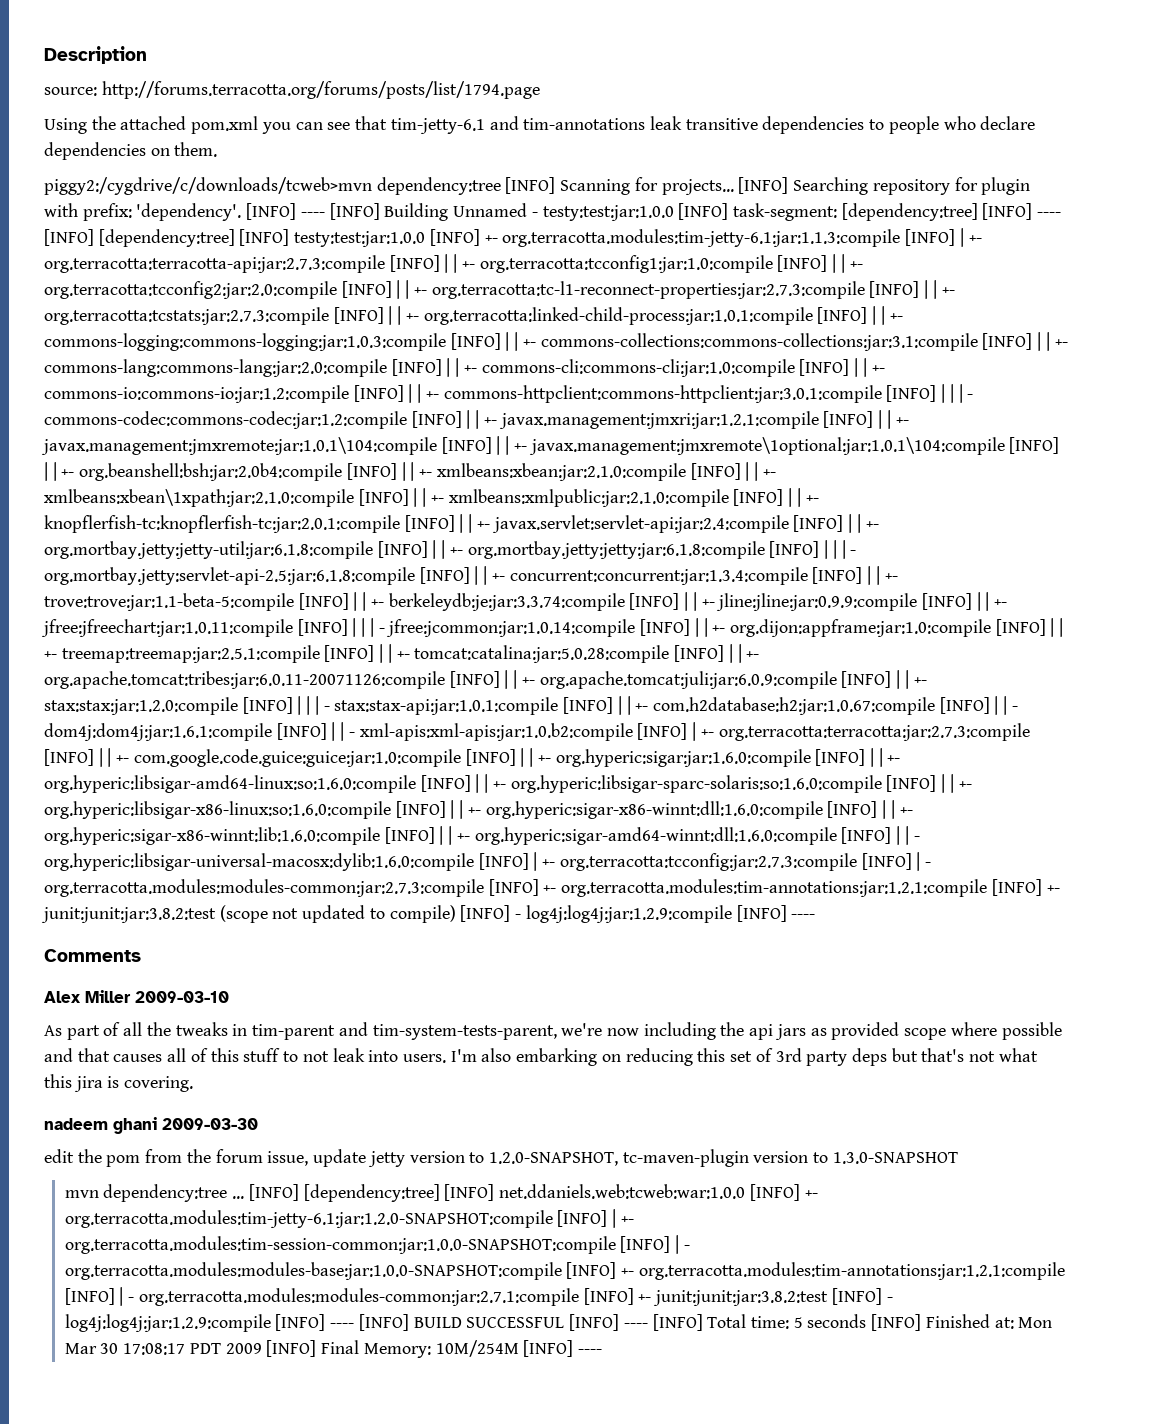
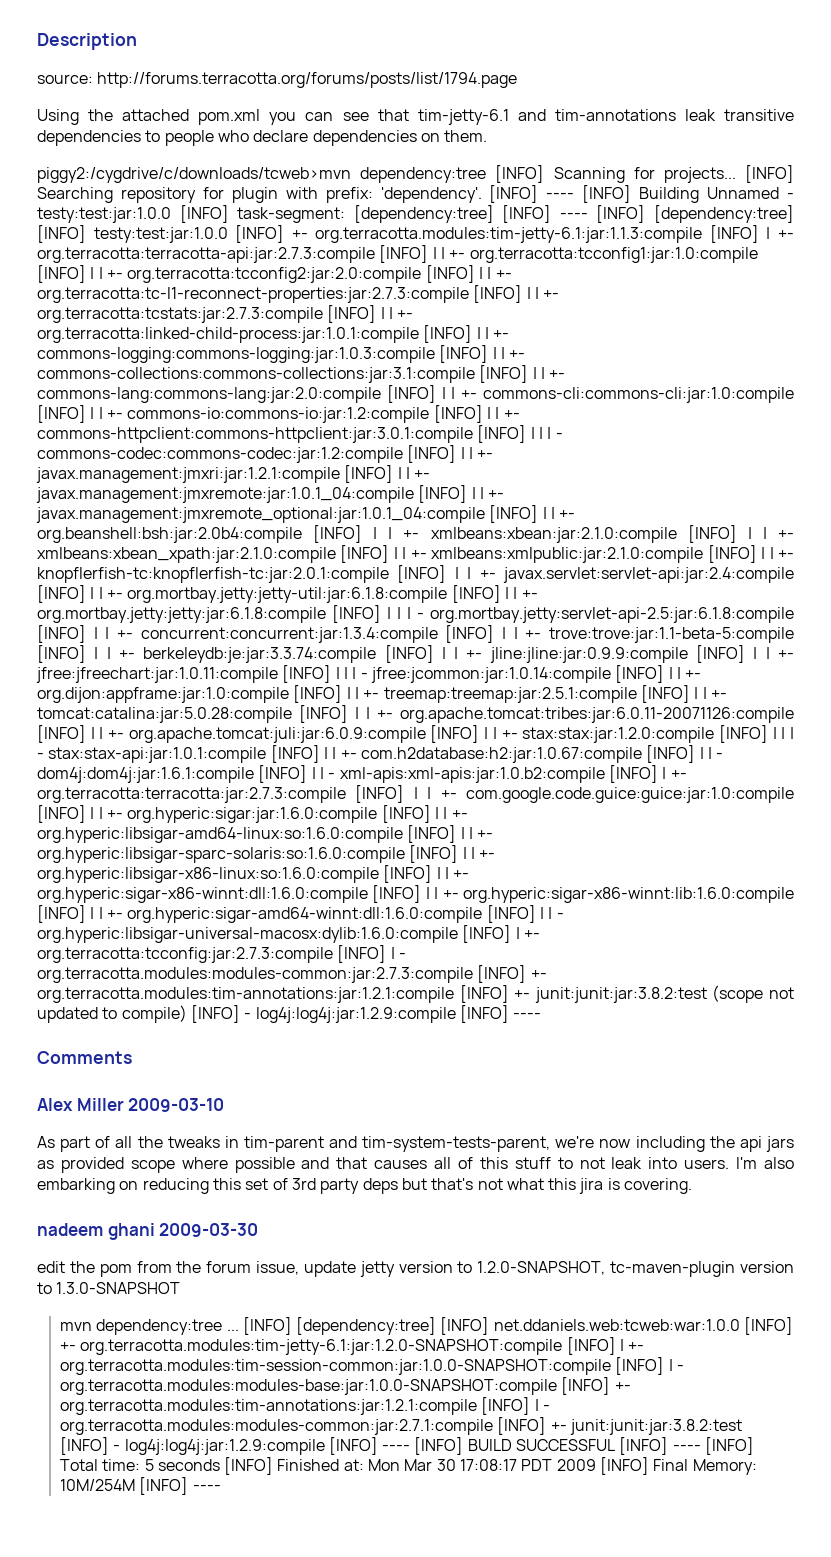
- [dependency:tree] [INFO] ---- [INFO] [dependency:tree] [INFO] testy:test:jar:1.0.0 [INFO] +- org.terracotta.modules:tim-jetty-6.1:jar:1.1.3:compile [INFO] | +- org.terracotta:terracotta-api:jar:2.7.3:compile [INFO] | | +- org.terracotta:tcconfig1:jar:1.0:compile [INFO] | | +- org.terracotta:tcconfig2:jar:2.0:compile [INFO] | | +- org.terracotta:tc-l1-reconnect-properties:jar:2.7.3:compile [INFO] | | +- org.terracotta:tcstats:jar:2.7.3:compile [INFO] | | +- org.terracotta:linked-child-process:jar:1.0.1:compile [INFO] | | +- commons-logging:commons-logging:jar:1.0.3:compile [INFO] | | +- commons-collections:commons-collections:jar:3.1:compile [INFO] | | +- commons-lang:commons-lang:jar:2.0:compile [INFO] | | +- commons-cli:commons-cli:jar:1.0:compile [INFO] | | +- commons-io:commons-io:jar:1.2:compile [INFO] | | +- commons-httpclient:commons-httpclient:jar:3.0.1:compile [INFO] | | | - commons-codec:commons-codec:jar:1.2:compile [INFO] | | +- javax.management:jmxri:jar:1.2.1:compile [INFO] | | +- javax.management:jmxremote:jar:1.0.1\104:compile [INFO] | | +- javax.management:jmxremote\1optional:jar:1.0.1\104:compile [INFO] | | +- org.beanshell:bsh:jar:2.0b4:compile [INFO] | | +- xmlbeans:xbean:jar:2.1.0:compile [INFO] | | +- xmlbeans:xbean\1xpath:jar:2.1.0:compile [INFO] | | +- xmlbeans:xmlpublic:jar:2.1.0:compile [INFO] | | +- knopflerfish-tc:knopflerfish-tc:jar:2.0.1:compile [INFO] | | +- javax.servlet:servlet-api:jar:2.4:compile [INFO] | | +- org.mortbay.jetty:jetty-util:jar:6.1.8:compile [INFO] | | +- org.mortbay.jetty:jetty:jar:6.1.8:compile [INFO] | | | - org.mortbay.jetty:servlet-api-2.5:jar:6.1.8:compile [INFO] | | +- concurrent:concurrent:jar:1.3.4:compile [INFO] | | +- trove:trove:jar:1.1-beta-5:compile [INFO] | | +- berkeleydb:je:jar:3.3.74:compile [INFO] | | +- jline:jline:jar:0.9.9:compile [INFO] | | +- jfree:jfreechart:jar:1.0.11:compile [INFO] | | | - jfree:jcommon:jar:1.0.14:compile [INFO] | | +- org.dijon:appframe:jar:1.0:compile [INFO] | | +- treemap:treemap:jar:2.5.1:compile [INFO] | | +- tomcat:catalina:jar:5.0.28:compile [INFO] | | +- org.apache.tomcat:tribes:jar:6.0.11-20071126:compile [INFO] | | +- org.apache.tomcat:juli:jar:6.0.9:compile [INFO] | | +- stax:stax:jar:1.2.0:compile [INFO] | | | - stax:stax-api:jar:1.0.1:compile [INFO] | | +- com.h2database:h2:jar:1.0.67:compile [INFO] | | - dom4j:dom4j:jar:1.6.1:compile [INFO] | | - xml-apis:xml-apis:jar:1.0.b2:compile [INFO] | +- org.terracotta:terracotta:jar:2.7.3:compile [INFO] | | +- com.google.code.guice:guice:jar:1.0:compile [INFO] | | +- org.hyperic:sigar:jar:1.6.0:compile [INFO] | | +- org.hyperic:libsigar-amd64-linux:so:1.6.0:compile [INFO] | | +- org.hyperic:libsigar-sparc-solaris:so:1.6.0:compile [INFO] | | +- org.hyperic:libsigar-x86-linux:so:1.6.0:compile [INFO] | | +- org.hyperic:sigar-x86-winnt:dll:1.6.0:compile [INFO] | | +- org.hyperic:sigar-x86-winnt:lib:1.6.0:compile [INFO] | | +- org.hyperic:sigar-amd64-winnt:dll:1.6.0:compile [INFO] | | - org.hyperic:libsigar-universal-macosx:dylib:1.6.0:compile [INFO] | +- org.terracotta:tcconfig:jar:2.7.3:compile [INFO] | - org.terracotta.modules:modules-common:jar:2.7.3:compile [INFO] +- org.terracotta.modules:tim-annotations:jar:1.2.1:compile [INFO] +- junit:junit:jar:3.8.2:test (scope not updated to compile) [INFO] - log4j:log4j:jar:1.2.9:compile [INFO] ----
+ [dependency:tree] [INFO] ---- [INFO] [dependency:tree] [INFO] testy:test:jar:1.0.0 [INFO] +- org.terracotta.modules:tim-jetty-6.1:jar:1.1.3:compile [INFO] | +- org.terracotta:terracotta-api:jar:2.7.3:compile [INFO] | | +- org.terracotta:tcconfig1:jar:1.0:compile [INFO] | | +- org.terracotta:tcconfig2:jar:2.0:compile [INFO] | | +- org.terracotta:tc-l1-reconnect-properties:jar:2.7.3:compile [INFO] | | +- org.terracotta:tcstats:jar:2.7.3:compile [INFO] | | +- org.terracotta:linked-child-process:jar:1.0.1:compile [INFO] | | +- commons-logging:commons-logging:jar:1.0.3:compile [INFO] | | +- commons-collections:commons-collections:jar:3.1:compile [INFO] | | +- commons-lang:commons-lang:jar:2.0:compile [INFO] | | +- commons-cli:commons-cli:jar:1.0:compile [INFO] | | +- commons-io:commons-io:jar:1.2:compile [INFO] | | +- commons-httpclient:commons-httpclient:jar:3.0.1:compile [INFO] | | | - commons-codec:commons-codec:jar:1.2:compile [INFO] | | +- javax.management:jmxri:jar:1.2.1:compile [INFO] | | +- javax.management:jmxremote:jar:1.0.1_04:compile [INFO] | | +- javax.management:jmxremote_optional:jar:1.0.1_04:compile [INFO] | | +- org.beanshell:bsh:jar:2.0b4:compile [INFO] | | +- xmlbeans:xbean:jar:2.1.0:compile [INFO] | | +- xmlbeans:xbean_xpath:jar:2.1.0:compile [INFO] | | +- xmlbeans:xmlpublic:jar:2.1.0:compile [INFO] | | +- knopflerfish-tc:knopflerfish-tc:jar:2.0.1:compile [INFO] | | +- javax.servlet:servlet-api:jar:2.4:compile [INFO] | | +- org.mortbay.jetty:jetty-util:jar:6.1.8:compile [INFO] | | +- org.mortbay.jetty:jetty:jar:6.1.8:compile [INFO] | | | - org.mortbay.jetty:servlet-api-2.5:jar:6.1.8:compile [INFO] | | +- concurrent:concurrent:jar:1.3.4:compile [INFO] | | +- trove:trove:jar:1.1-beta-5:compile [INFO] | | +- berkeleydb:je:jar:3.3.74:compile [INFO] | | +- jline:jline:jar:0.9.9:compile [INFO] | | +- jfree:jfreechart:jar:1.0.11:compile [INFO] | | | - jfree:jcommon:jar:1.0.14:compile [INFO] | | +- org.dijon:appframe:jar:1.0:compile [INFO] | | +- treemap:treemap:jar:2.5.1:compile [INFO] | | +- tomcat:catalina:jar:5.0.28:compile [INFO] | | +- org.apache.tomcat:tribes:jar:6.0.11-20071126:compile [INFO] | | +- org.apache.tomcat:juli:jar:6.0.9:compile [INFO] | | +- stax:stax:jar:1.2.0:compile [INFO] | | | - stax:stax-api:jar:1.0.1:compile [INFO] | | +- com.h2database:h2:jar:1.0.67:compile [INFO] | | - dom4j:dom4j:jar:1.6.1:compile [INFO] | | - xml-apis:xml-apis:jar:1.0.b2:compile [INFO] | +- org.terracotta:terracotta:jar:2.7.3:compile [INFO] | | +- com.google.code.guice:guice:jar:1.0:compile [INFO] | | +- org.hyperic:sigar:jar:1.6.0:compile [INFO] | | +- org.hyperic:libsigar-amd64-linux:so:1.6.0:compile [INFO] | | +- org.hyperic:libsigar-sparc-solaris:so:1.6.0:compile [INFO] | | +- org.hyperic:libsigar-x86-linux:so:1.6.0:compile [INFO] | | +- org.hyperic:sigar-x86-winnt:dll:1.6.0:compile [INFO] | | +- org.hyperic:sigar-x86-winnt:lib:1.6.0:compile [INFO] | | +- org.hyperic:sigar-amd64-winnt:dll:1.6.0:compile [INFO] | | - org.hyperic:libsigar-universal-macosx:dylib:1.6.0:compile [INFO] | +- org.terracotta:tcconfig:jar:2.7.3:compile [INFO] | - org.terracotta.modules:modules-common:jar:2.7.3:compile [INFO] +- org.terracotta.modules:tim-annotations:jar:1.2.1:compile [INFO] +- junit:junit:jar:3.8.2:test (scope not updated to compile) [INFO] - log4j:log4j:jar:1.2.9:compile [INFO] ----

